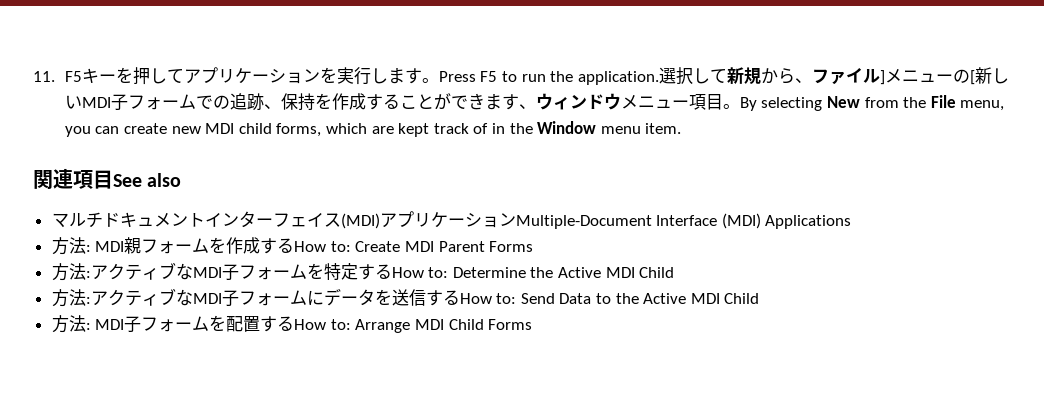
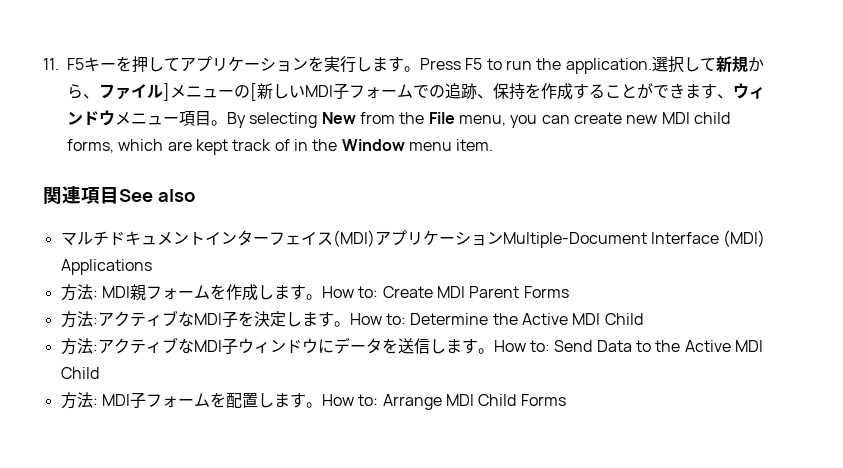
- 方法: MDI親フォームを作成するHow to: Create MDI Parent Forms
+ 方法: MDI親フォームを作成します。How to: Create MDI Parent Forms
- 方法:アクティブなMDI子フォームを特定するHow to: Determine the Active MDI Child
+ 方法:アクティブなMDI子を決定します。How to: Determine the Active MDI Child
- 方法:アクティブなMDI子フォームにデータを送信するHow to: Send Data to the Active MDI Child
+ 方法:アクティブなMDI子ウィンドウにデータを送信します。How to: Send Data to the Active MDI Child
- 方法: MDI子フォームを配置するHow to: Arrange MDI Child Forms
+ 方法: MDI子フォームを配置します。How to: Arrange MDI Child Forms

